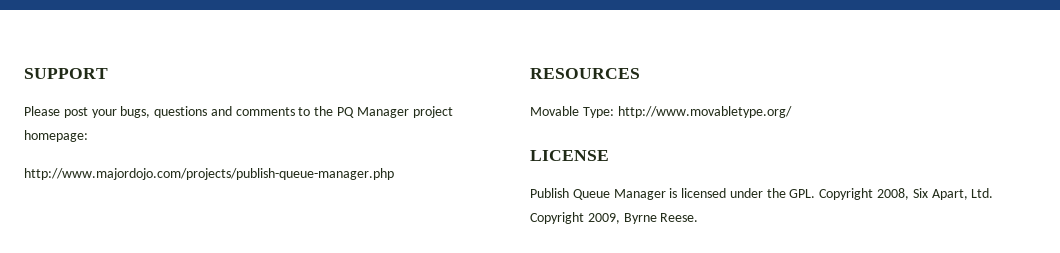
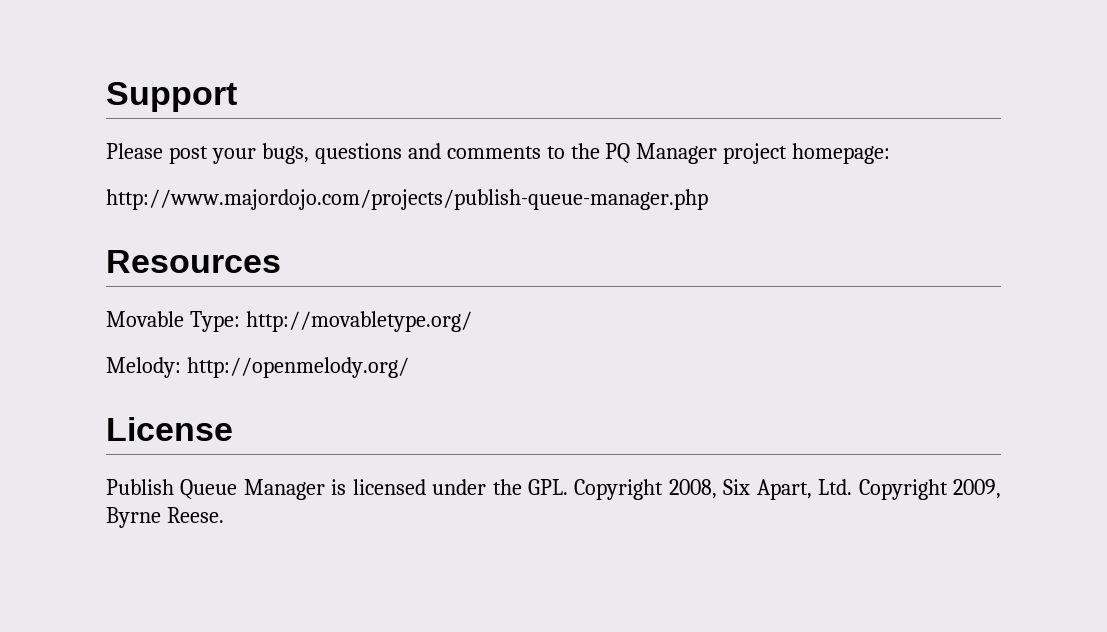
- SUPPORT
+ Support
- RESOURCES
+ Resources
- Movable Type: http://www.movabletype.org/
- LICENSE
+ Movable Type: http://movabletype.org/
+ Melody: http://openmelody.org/
+ License

